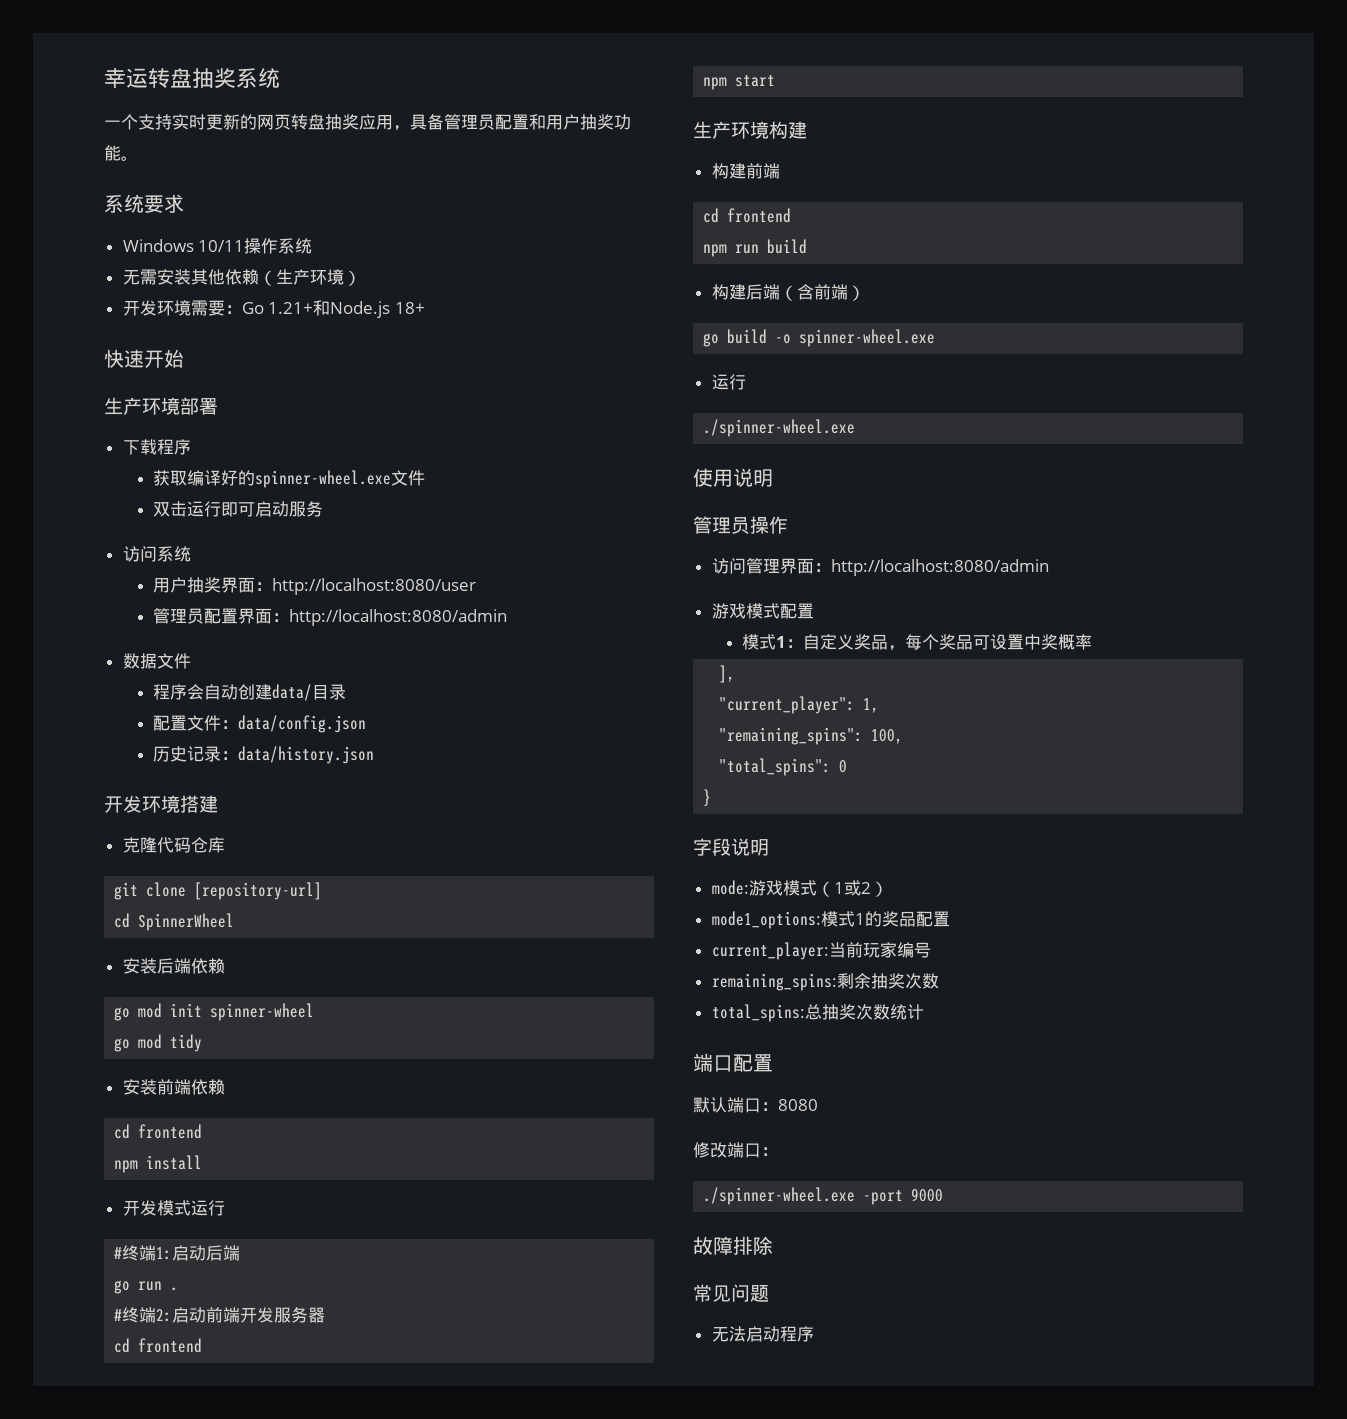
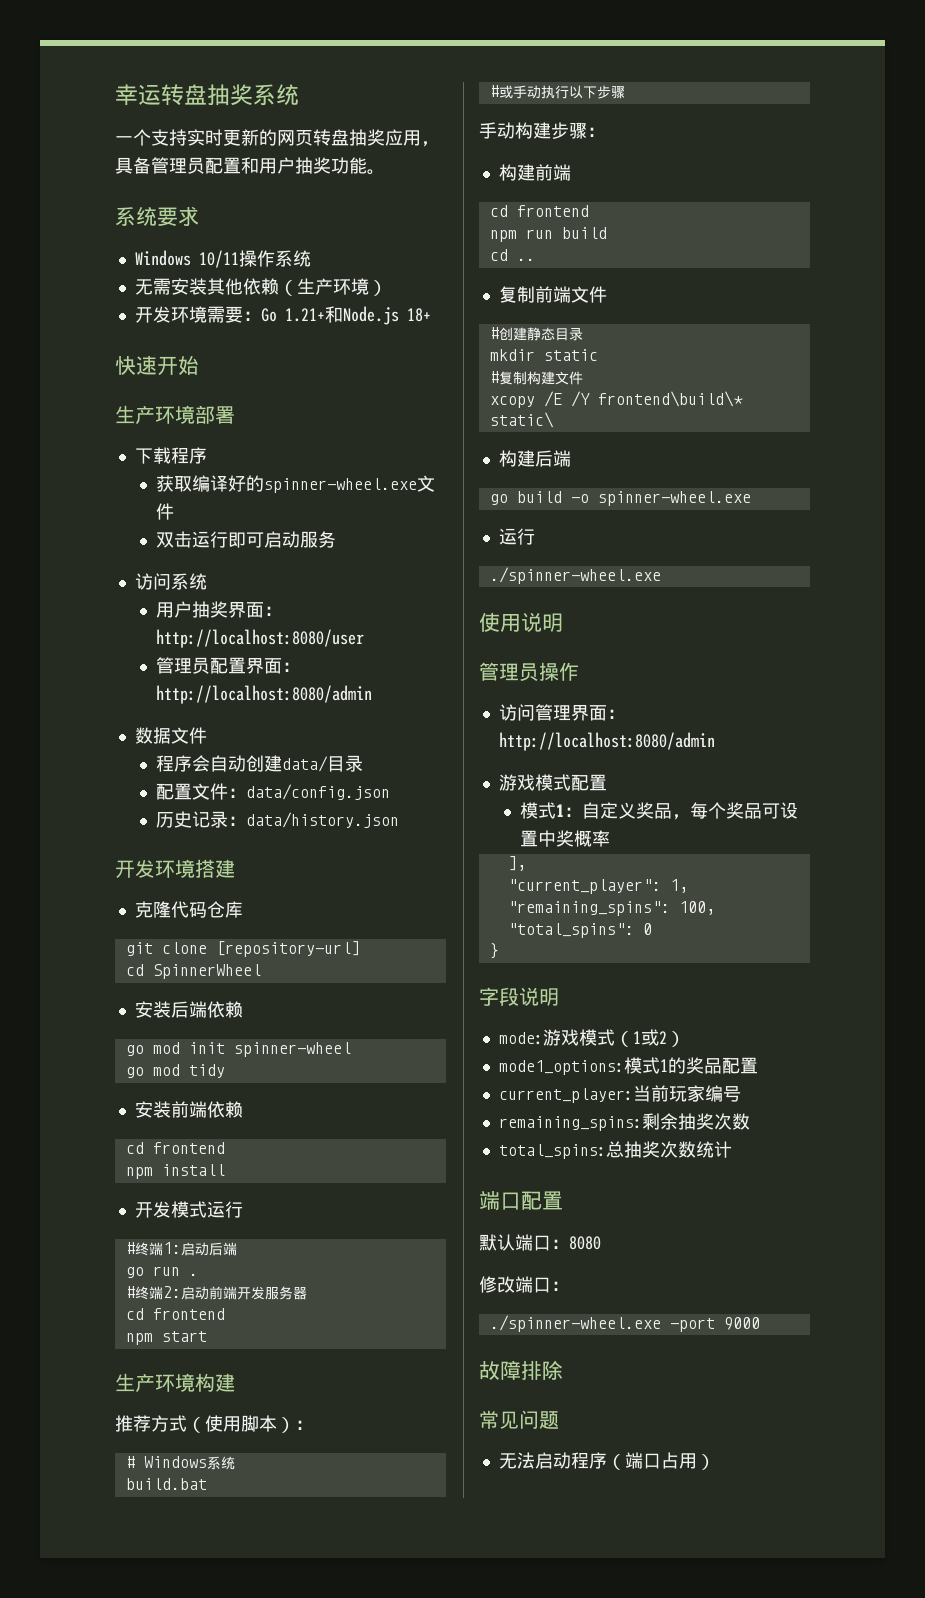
+ 推荐方式（使用脚本）：
+ # Windows系统
+ build.bat
+ #或手动执行以下步骤
+ 手动构建步骤：
+ cd ..
+ 复制前端文件
+ #创建静态目录
+ mkdir static
+ #复制构建文件
+ xcopy /E /Y frontend\build\* static\
- 构建后端（含前端）
+ 构建后端
- 无法启动程序
+ 无法启动程序（端口占用）

